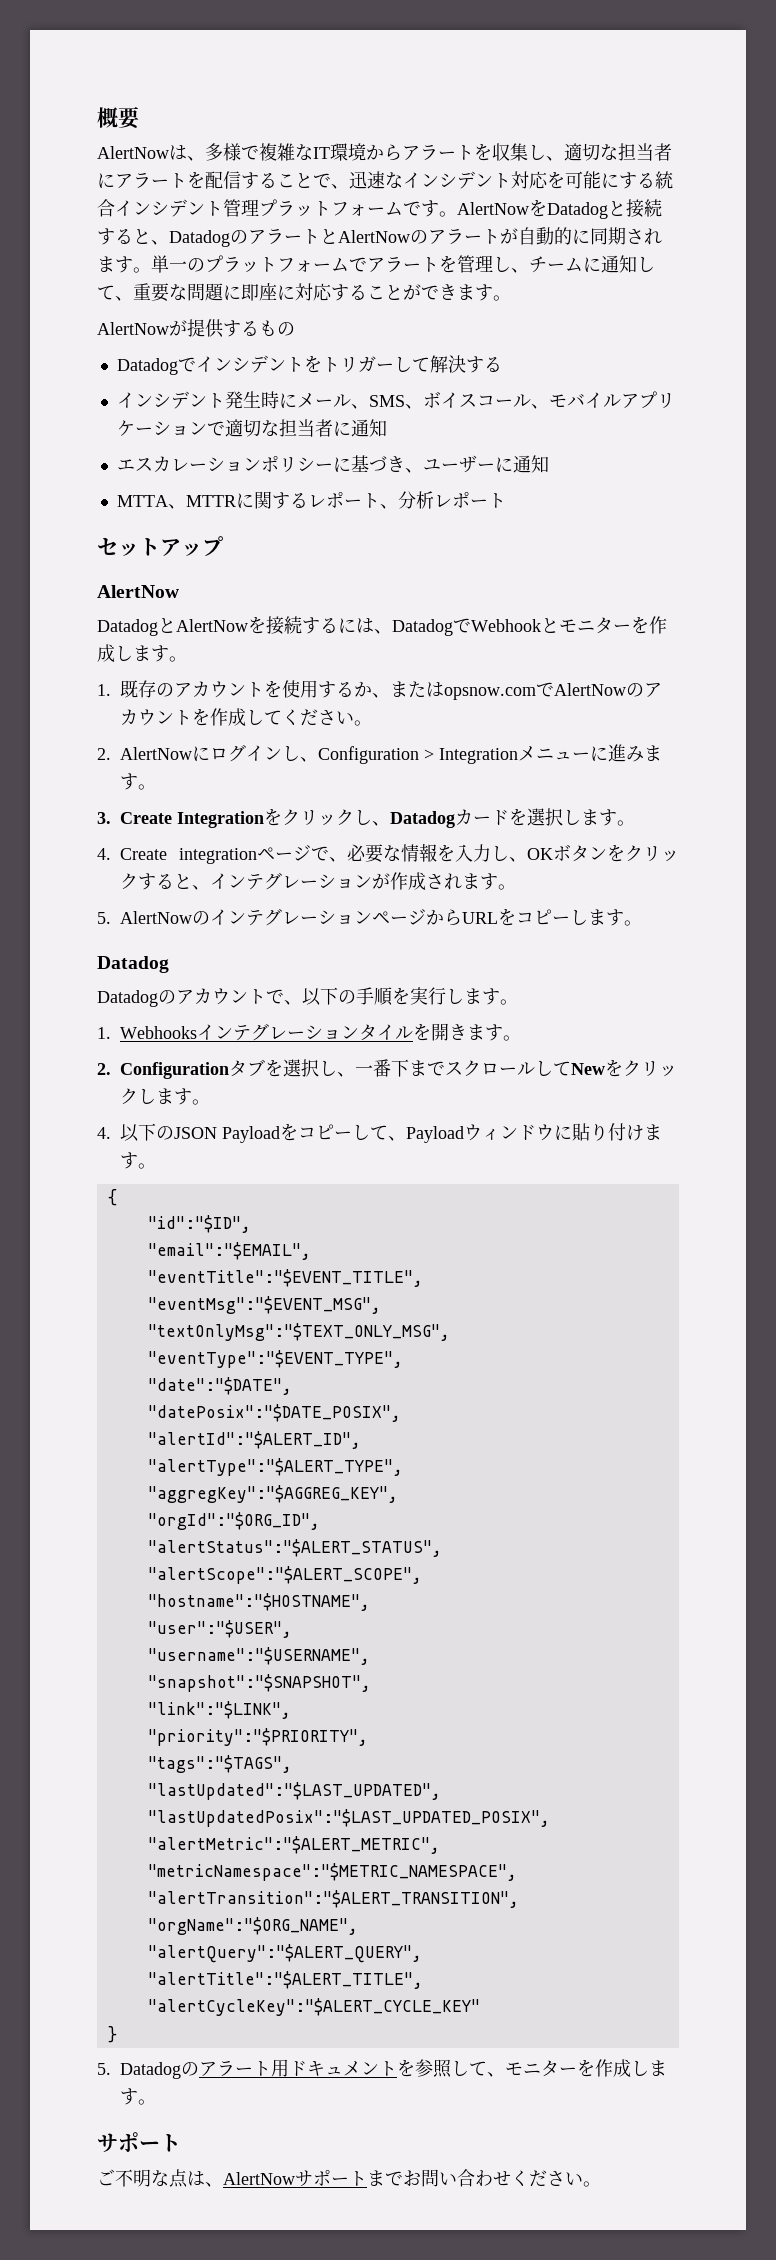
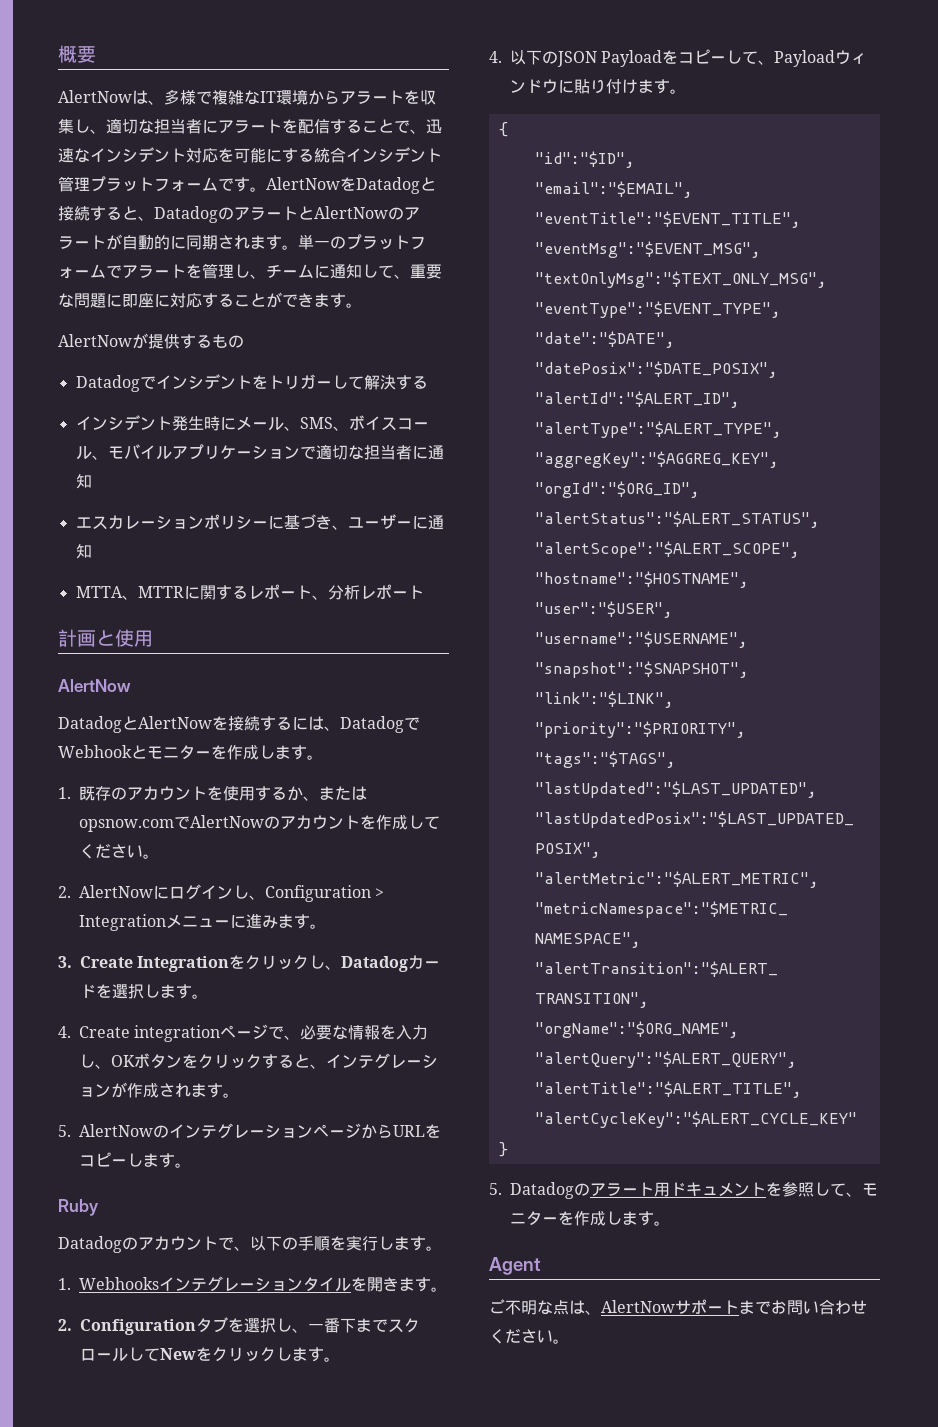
- セットアップ
+ 計画と使用
  5. AlertNowのインテグレーションページからURLをコピーします。
- Datadog
+ Ruby
  5. Datadogのアラート用ドキュメントを参照して、モニターを作成します。
- サポート
+ Agent

